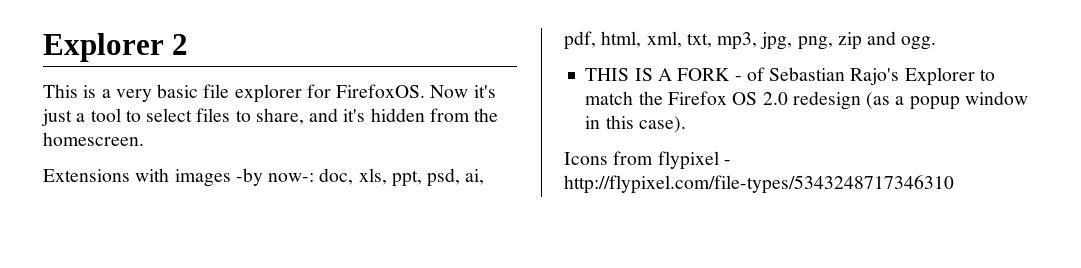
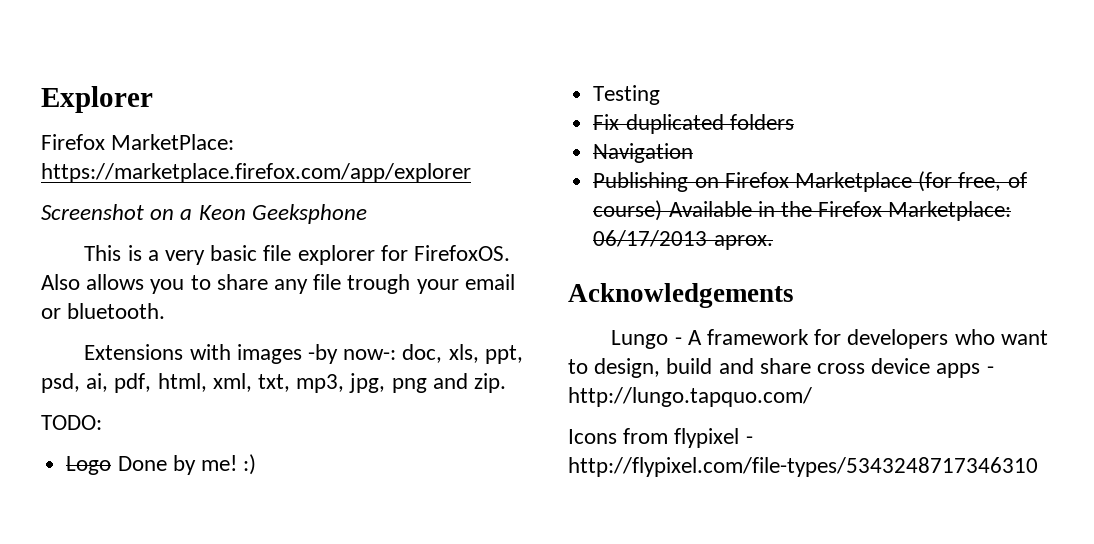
- Explorer 2
+ Explorer
+ Firefox MarketPlace: https://marketplace.firefox.com/app/explorer
+ Screenshot on a Keon Geeksphone
- Now it's just a tool to select files to share, and it's hidden from the homescreen.
+ Also allows you to share any file trough your email or bluetooth.
- Extensions with images -by now-: doc, xls, ppt, psd, ai, pdf, html, xml, txt, mp3, jpg, png, zip and ogg.
- THIS IS A FORK - of Sebastian Rajo's Explorer to match the Firefox OS 2.0 redesign (as a popup window in this case).
+ Extensions with images -by now-: doc, xls, ppt, psd, ai, pdf, html, xml, txt, mp3, jpg, png and zip.
+ TODO:
+ Logo Done by me! :)
+ Testing
+ Fix duplicated folders
+ Navigation
+ Publishing on Firefox Marketplace (for free, of course) Available in the Firefox Marketplace: 06/17/2013 aprox.
+ Acknowledgements
+ Lungo - A framework for developers who want to design, build and share cross device apps - http://lungo.tapquo.com/

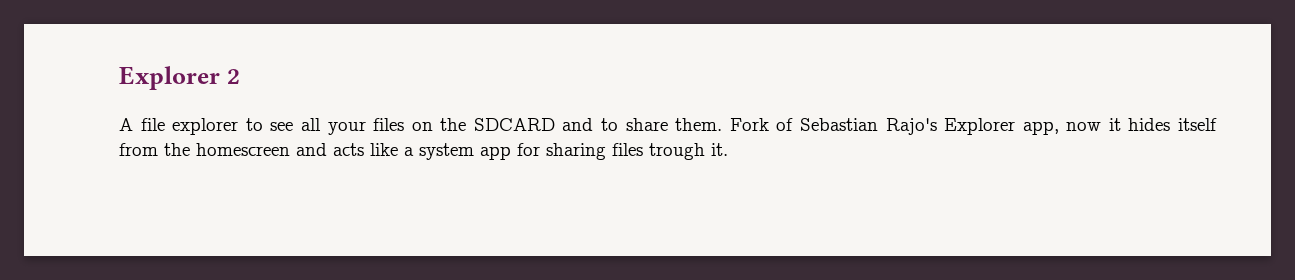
- Explorer
- Firefox MarketPlace: https://marketplace.firefox.com/app/explorer
- Screenshot on a Keon Geeksphone
- This is a very basic file explorer for FirefoxOS. Also allows you to share any file trough your email or bluetooth.
- Extensions with images -by now-: doc, xls, ppt, psd, ai, pdf, html, xml, txt, mp3, jpg, png and zip.
- TODO:
- Logo Done by me! :)
- Testing
- Fix duplicated folders
- Navigation
- Publishing on Firefox Marketplace (for free, of course) Available in the Firefox Marketplace: 06/17/2013 aprox.
- Acknowledgements
- Lungo - A framework for developers who want to design, build and share cross device apps - http://lungo.tapquo.com/
- Icons from flypixel - http://flypixel.com/file-types/5343248717346310
+ Explorer 2
+ A file explorer to see all your files on the SDCARD and to share them. Fork of Sebastian Rajo's Explorer app, now it hides itself from the homescreen and acts like a system app for sharing files trough it.

